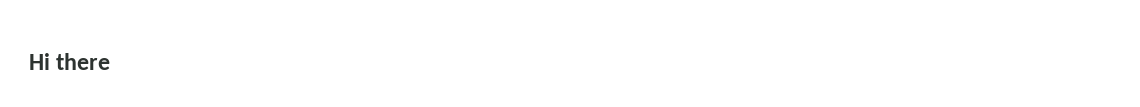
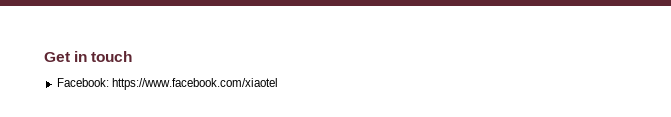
- Hi there
+ Get in touch
+ Facebook: https://www.facebook.com/xiaotel

